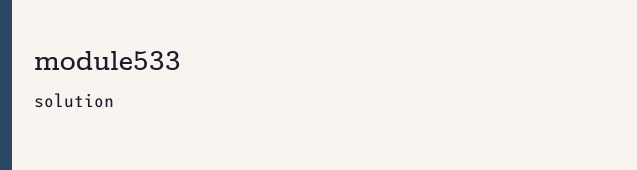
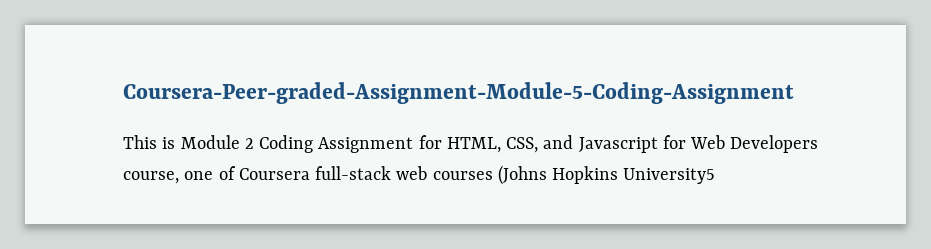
- module533
- solution
+ Coursera-Peer-graded-Assignment-Module-5-Coding-Assignment
+ This is Module 2 Coding Assignment for HTML, CSS, and Javascript for Web Developers course, one of Coursera full-stack web courses (Johns Hopkins University5

